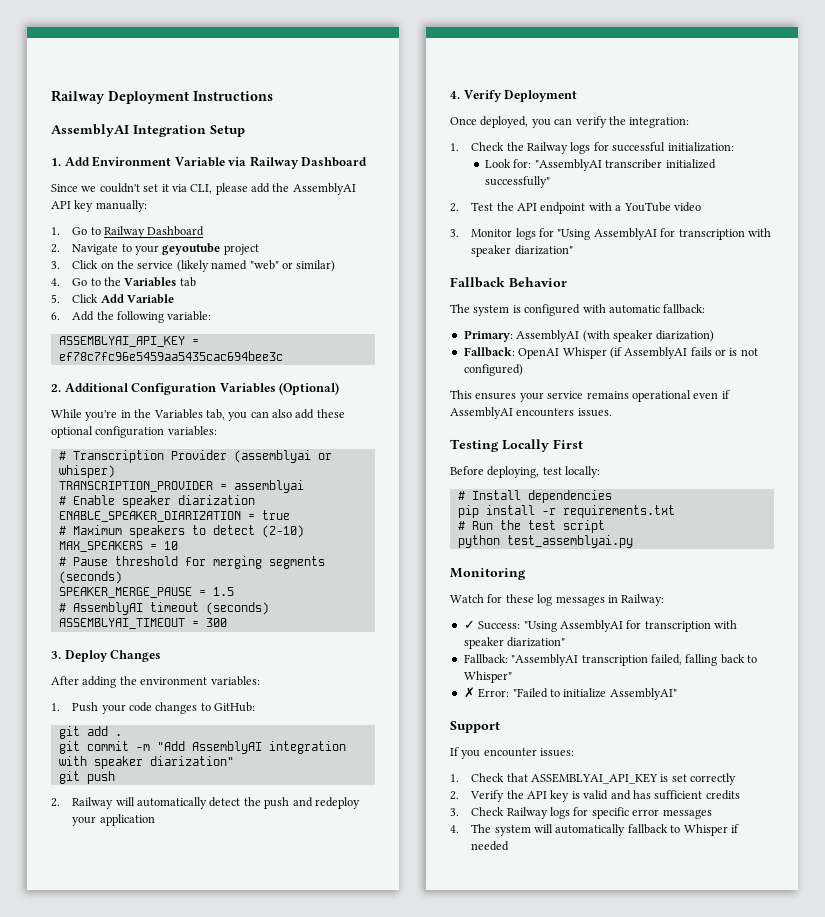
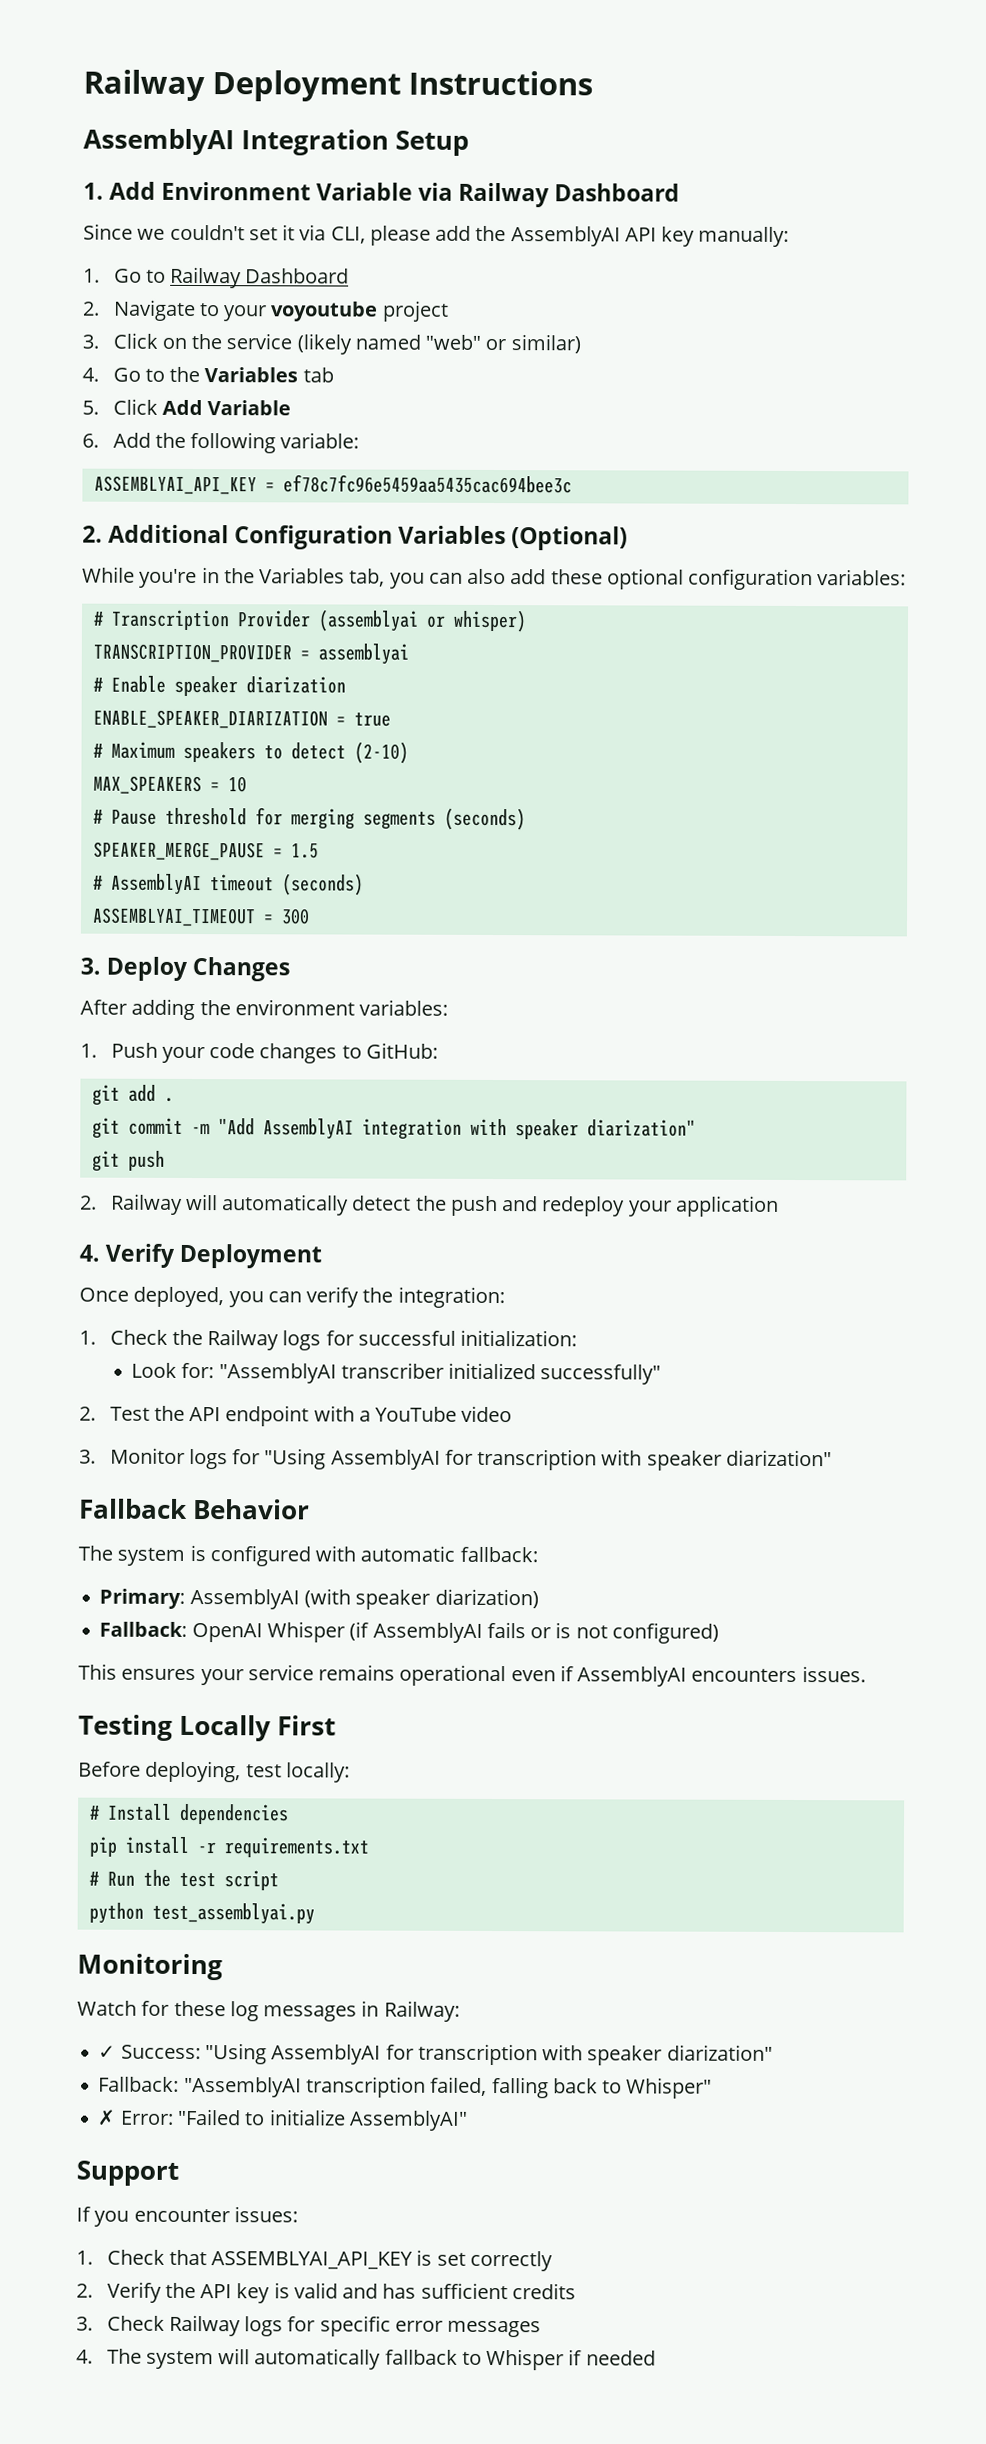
- 2. Navigate to your geyoutube project
+ 2. Navigate to your voyoutube project

